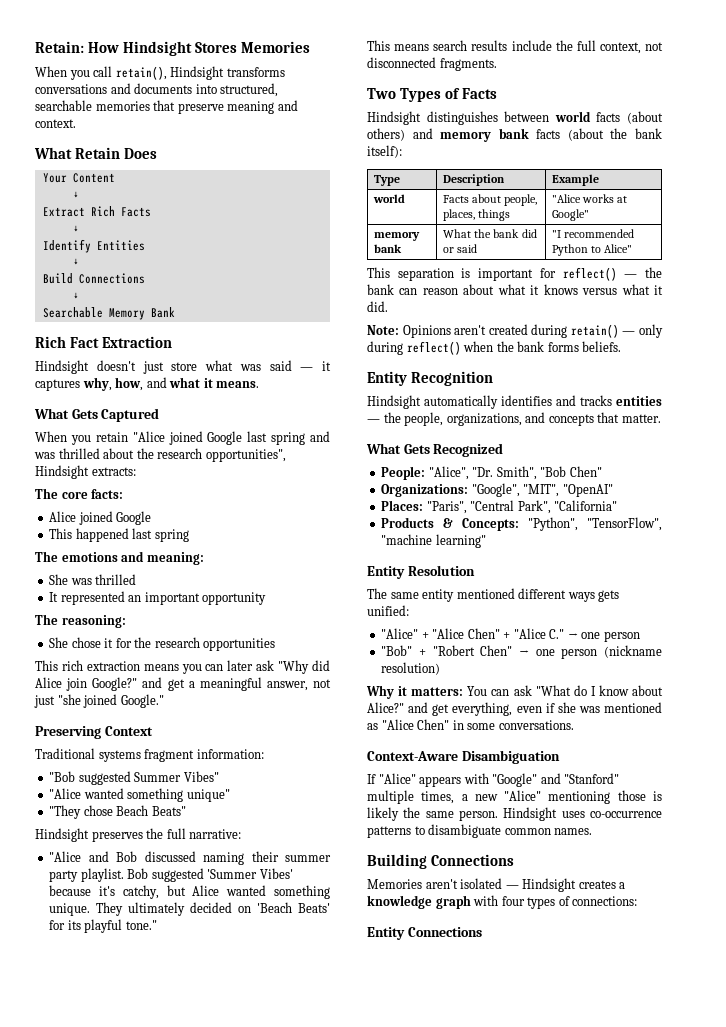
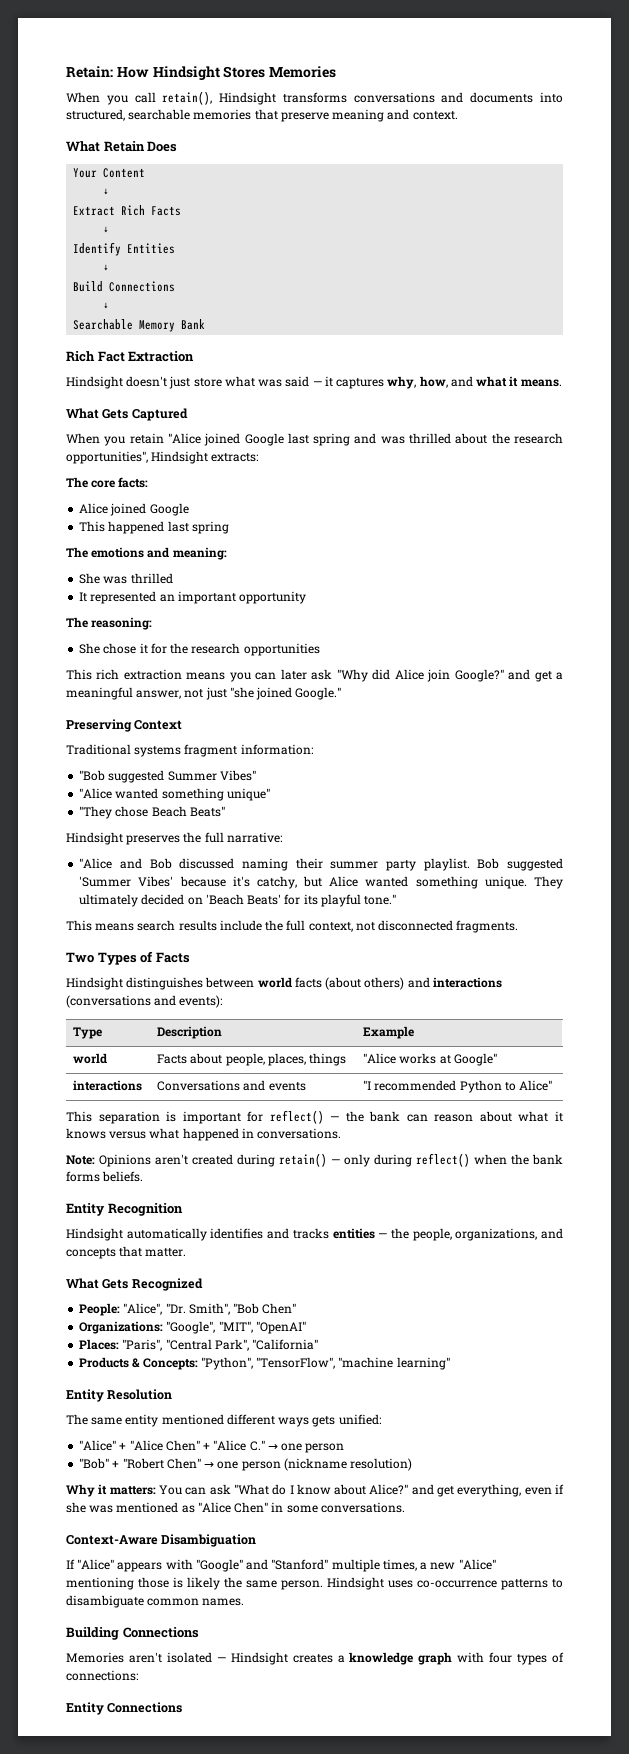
- Hindsight distinguishes between world facts (about others) and memory bank facts (about the bank itself):
+ Hindsight distinguishes between world facts (about others) and interactions (conversations and events):
- memory bank | What the bank did or said | "I recommended Python to Alice"
+ interactions | Conversations and events | "I recommended Python to Alice"
- This separation is important for reflect() — the bank can reason about what it knows versus what it did.
+ This separation is important for reflect() — the bank can reason about what it knows versus what happened in conversations.

